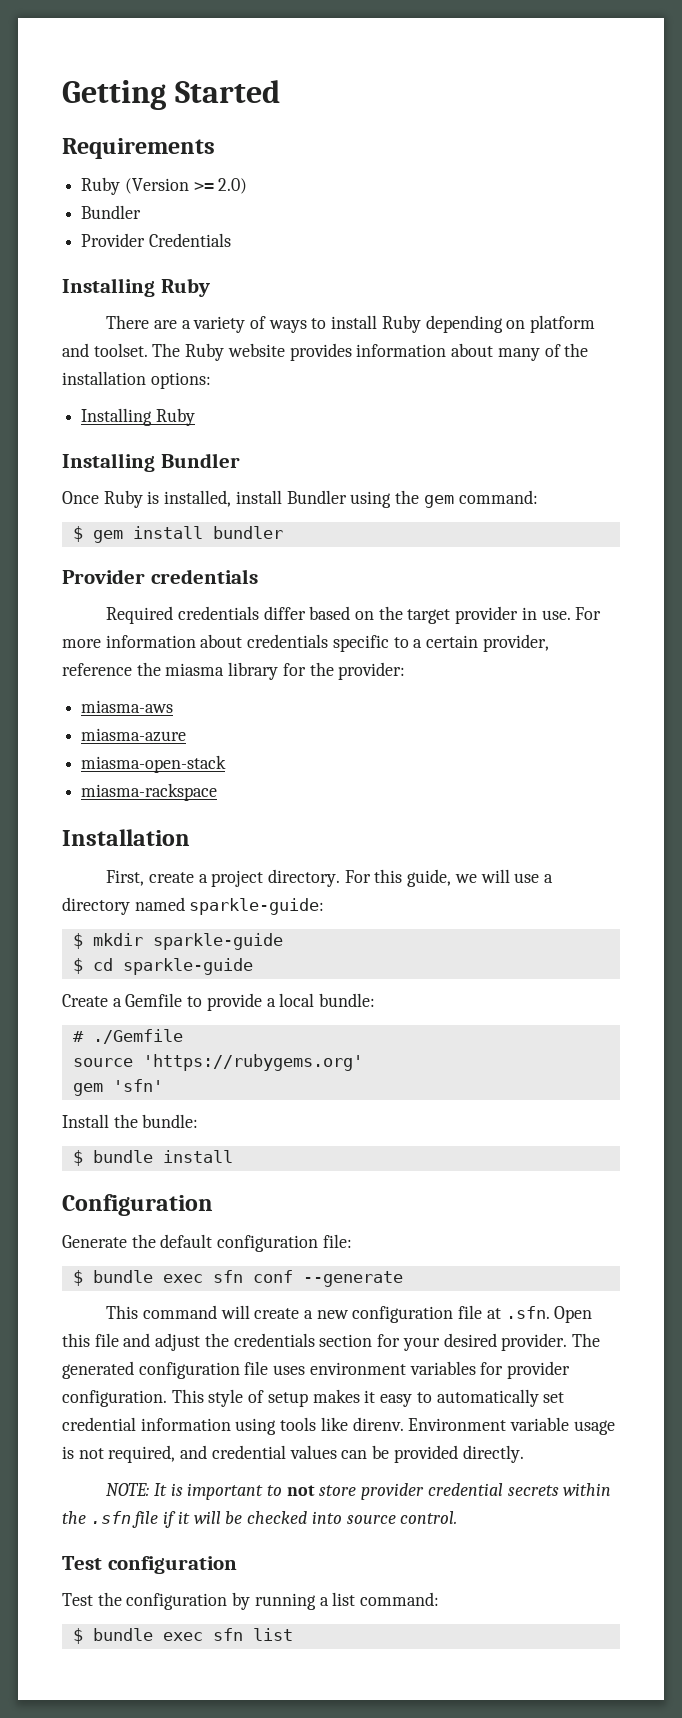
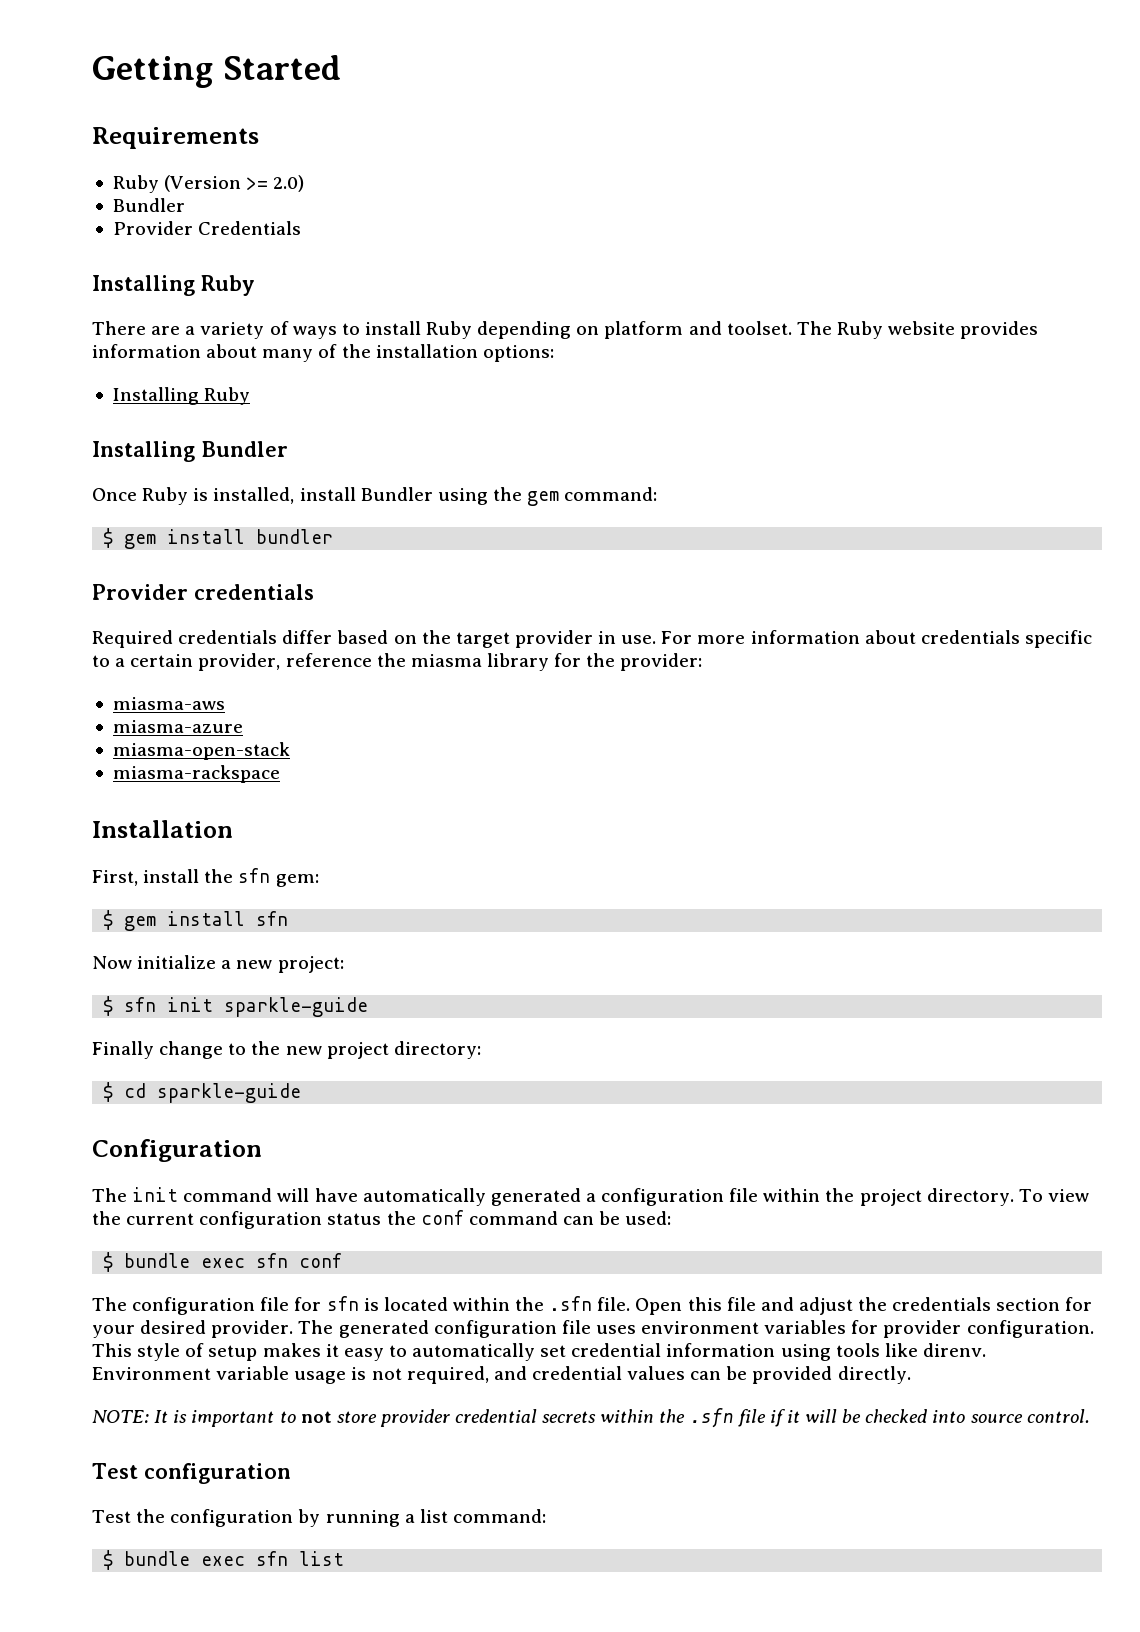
- First, create a project directory. For this guide, we will use a directory named sparkle-guide:
- $ mkdir sparkle-guide
+ First, install the sfn gem:
+ $ gem install sfn
+ Now initialize a new project:
+ $ sfn init sparkle-guide
+ Finally change to the new project directory:
  $ cd sparkle-guide
- Create a Gemfile to provide a local bundle:
- # ./Gemfile
- source 'https://rubygems.org'
- gem 'sfn'
- Install the bundle:
- $ bundle install
  Configuration
- Generate the default configuration file:
+ The init command will have automatically generated a configuration file within the project directory. To view the current configuration status the conf command can be used:
- $ bundle exec sfn conf --generate
- This command will create a new configuration file at .sfn. Open this file and adjust the credentials section for your desired provider.
+ $ bundle exec sfn conf
+ The configuration file for sfn is located within the .sfn file. Open this file and adjust the credentials section for your desired provider.

